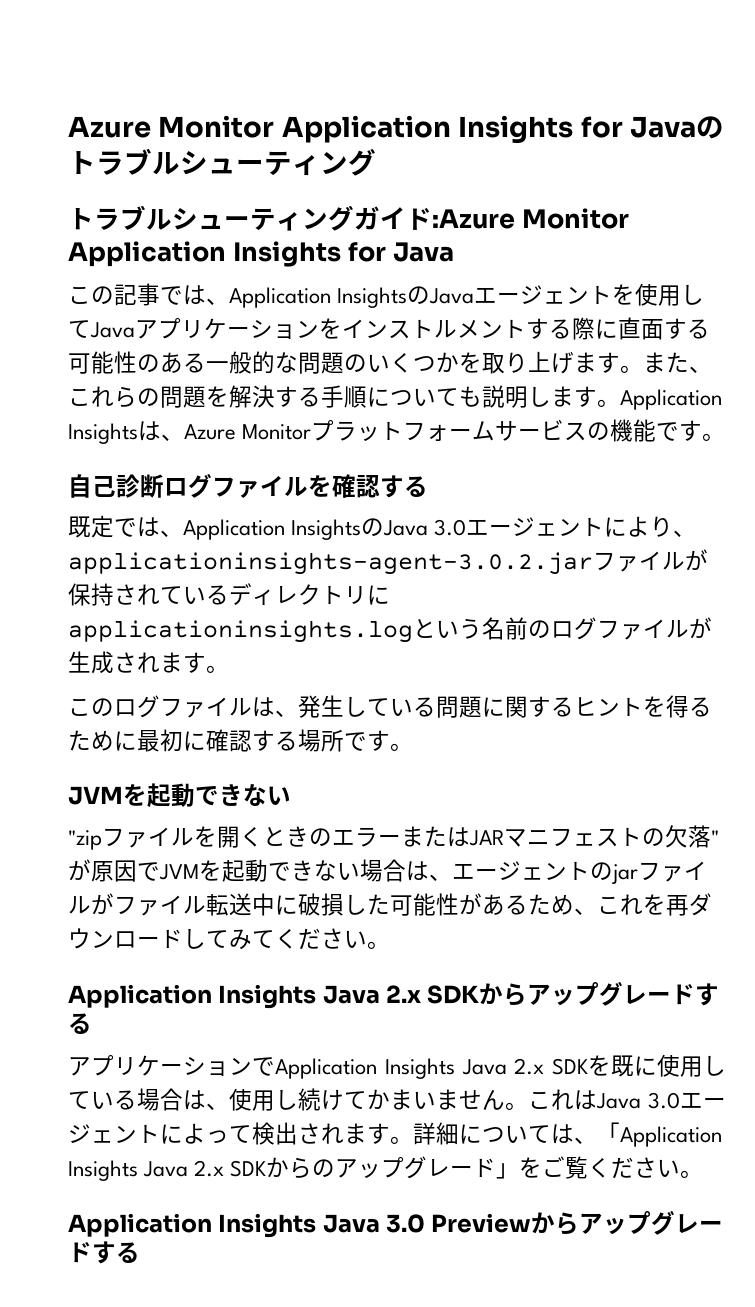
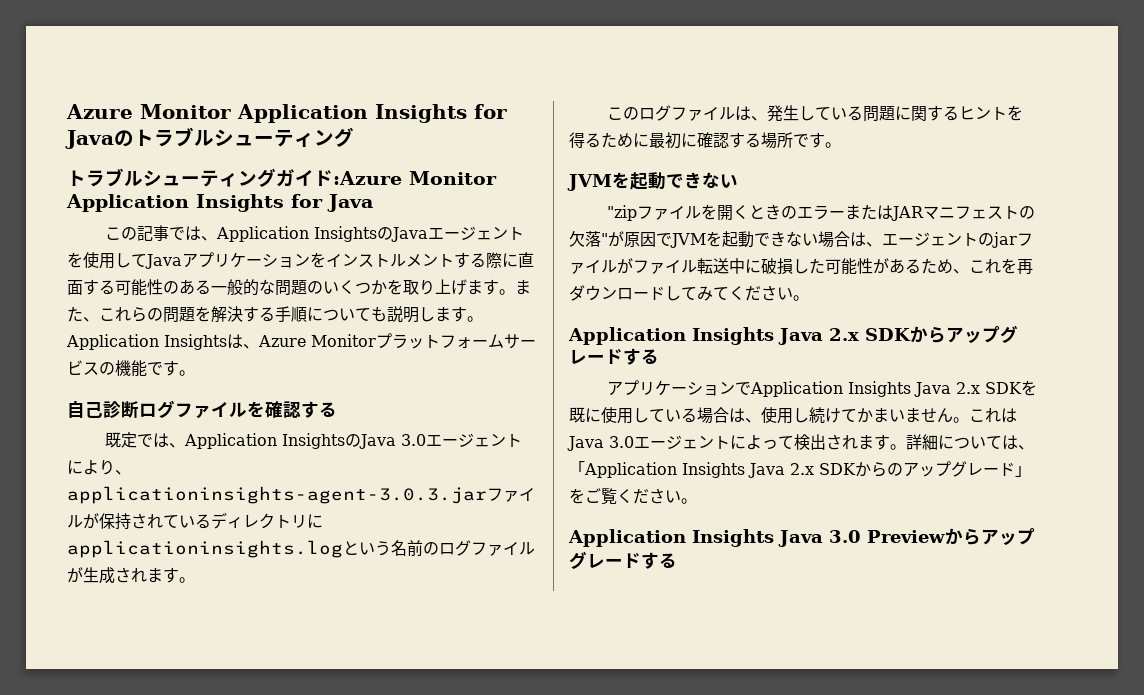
- 既定では、Application InsightsのJava 3.0エージェントにより、applicationinsights-agent-3.0.2.jarファイルが保持されているディレクトリにapplicationinsights.logという名前のログファイルが生成されます。
+ 既定では、Application InsightsのJava 3.0エージェントにより、applicationinsights-agent-3.0.3.jarファイルが保持されているディレクトリにapplicationinsights.logという名前のログファイルが生成されます。

